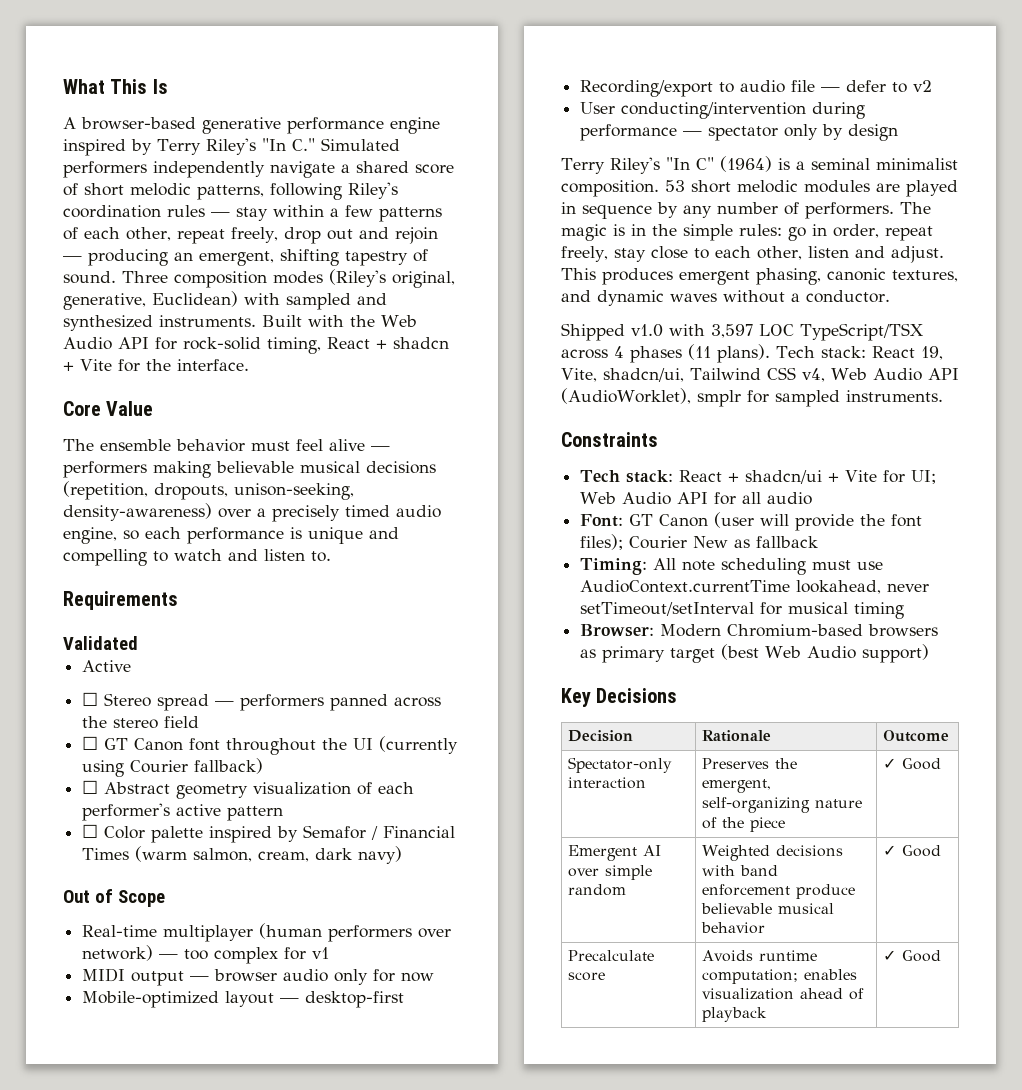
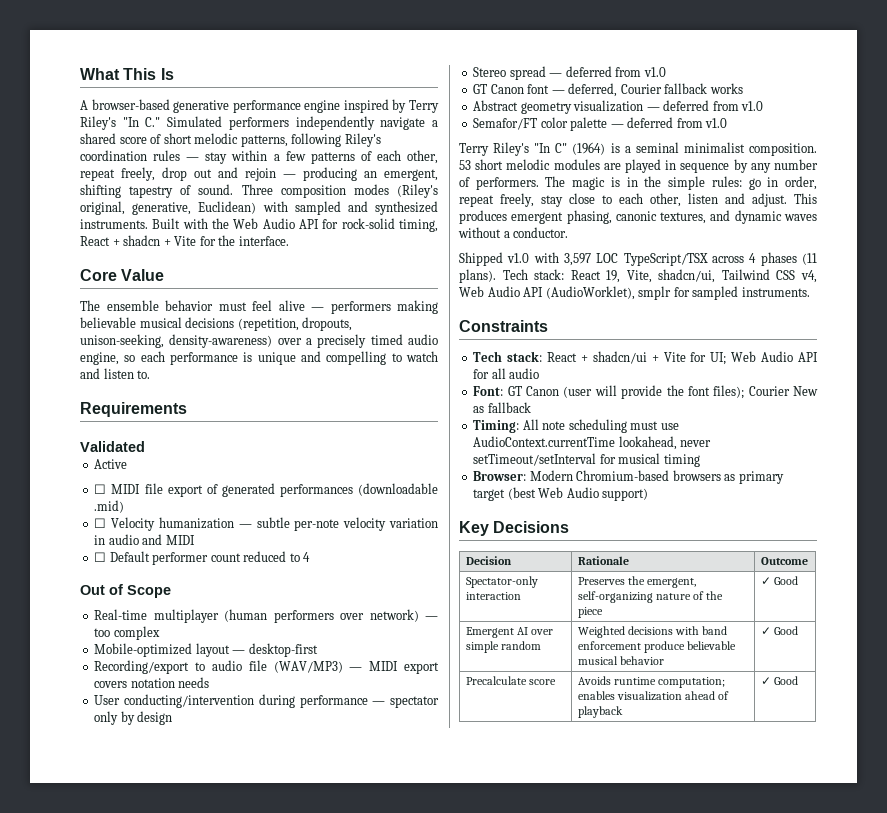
- ☐ Stereo spread — performers panned across the stereo field
- ☐ GT Canon font throughout the UI (currently using Courier fallback)
- ☐ Abstract geometry visualization of each performer's active pattern
- ☐ Color palette inspired by Semafor / Financial Times (warm salmon, cream, dark navy)
+ ☐ MIDI file export of generated performances (downloadable .mid)
+ ☐ Velocity humanization — subtle per-note velocity variation in audio and MIDI
+ ☐ Default performer count reduced to 4
- Real-time multiplayer (human performers over network) — too complex for v1
- MIDI output — browser audio only for now
+ Real-time multiplayer (human performers over network) — too complex
- Recording/export to audio file — defer to v2
+ Recording/export to audio file (WAV/MP3) — MIDI export covers notation needs
+ Stereo spread — deferred from v1.0
+ GT Canon font — deferred, Courier fallback works
+ Abstract geometry visualization — deferred from v1.0
+ Semafor/FT color palette — deferred from v1.0

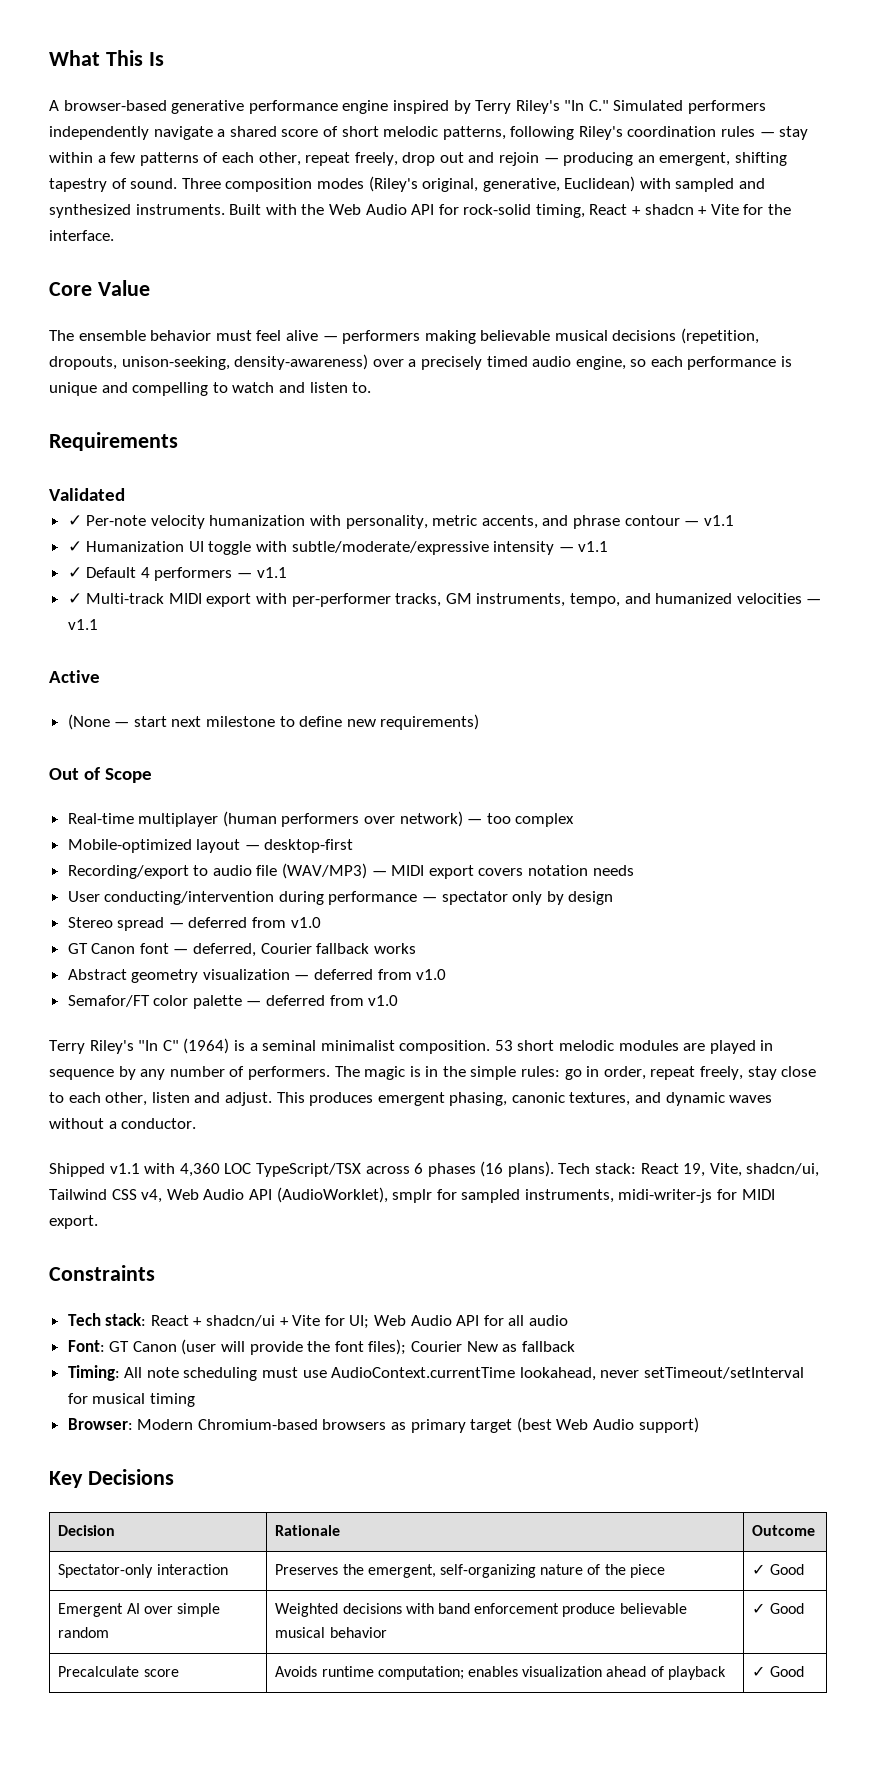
+ ✓ Per-note velocity humanization with personality, metric accents, and phrase contour — v1.1
+ ✓ Humanization UI toggle with subtle/moderate/expressive intensity — v1.1
+ ✓ Default 4 performers — v1.1
+ ✓ Multi-track MIDI export with per-performer tracks, GM instruments, tempo, and humanized velocities — v1.1
  Active
- ☐ MIDI file export of generated performances (downloadable .mid)
- ☐ Velocity humanization — subtle per-note velocity variation in audio and MIDI
- ☐ Default performer count reduced to 4
+ (None — start next milestone to define new requirements)
- Shipped v1.0 with 3,597 LOC TypeScript/TSX across 4 phases (11 plans).
+ Shipped v1.1 with 4,360 LOC TypeScript/TSX across 6 phases (16 plans).
- Tech stack: React 19, Vite, shadcn/ui, Tailwind CSS v4, Web Audio API (AudioWorklet), smplr for sampled instruments.
+ Tech stack: React 19, Vite, shadcn/ui, Tailwind CSS v4, Web Audio API (AudioWorklet), smplr for sampled instruments, midi-writer-js for MIDI export.

